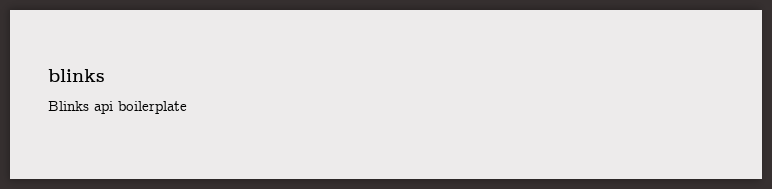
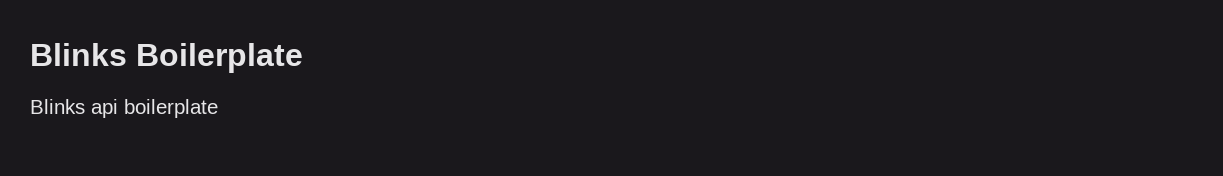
- blinks
+ Blinks Boilerplate

